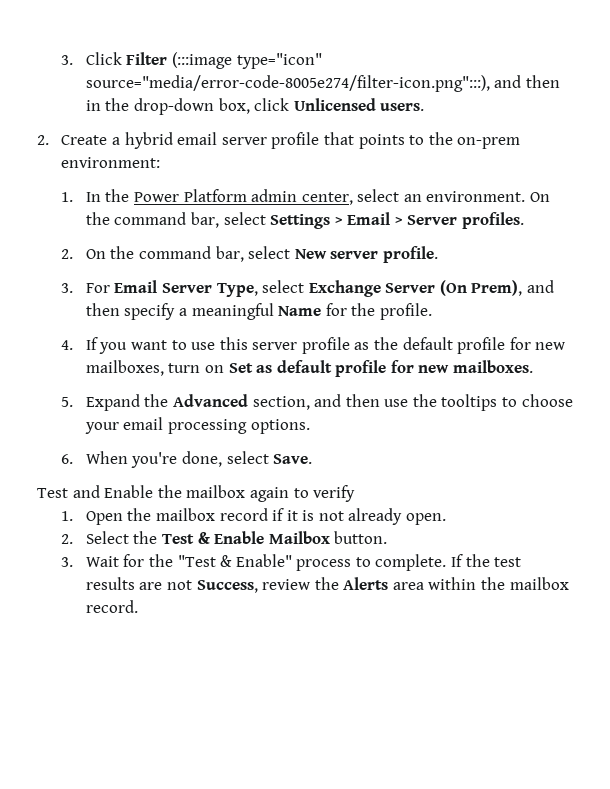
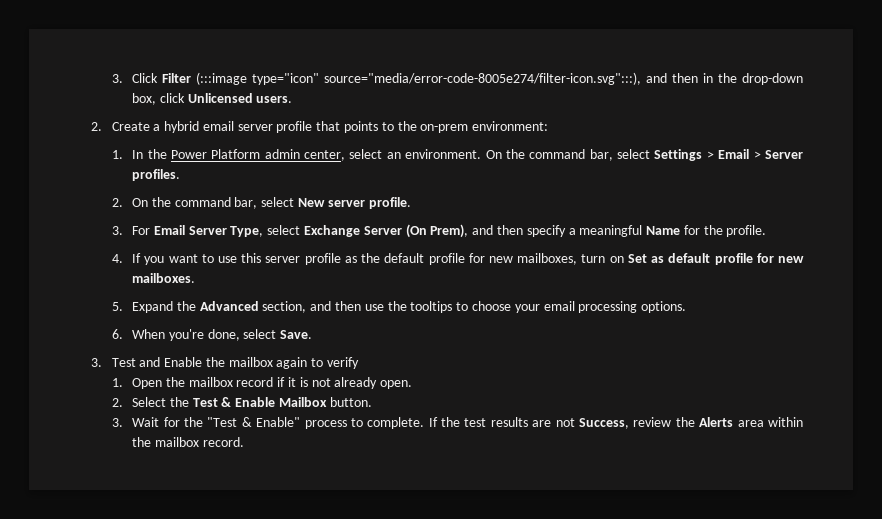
- 3. Click Filter (:::image type="icon" source="media/error-code-8005e274/filter-icon.png":::), and then in the drop-down box, click Unlicensed users.
+ 3. Click Filter (:::image type="icon" source="media/error-code-8005e274/filter-icon.svg":::), and then in the drop-down box, click Unlicensed users.
- Test and Enable the mailbox again to verify
+ 3. Test and Enable the mailbox again to verify

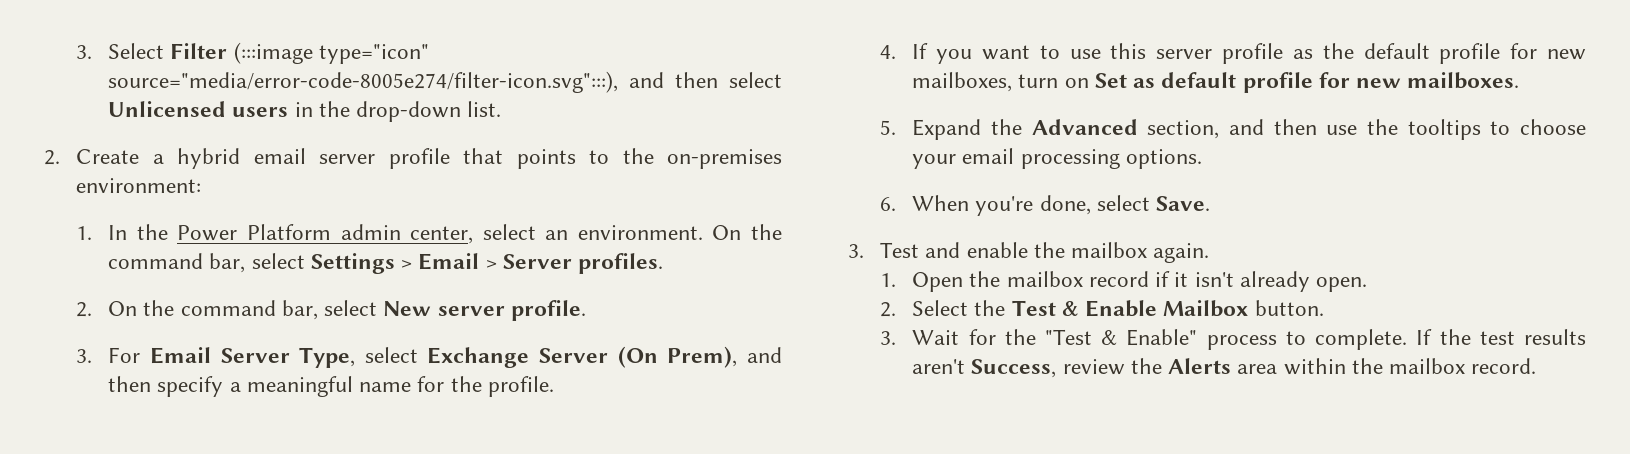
- 3. Click Filter (:::image type="icon" source="media/error-code-8005e274/filter-icon.svg":::), and then in the drop-down box, click Unlicensed users.
+ 3. Select Filter (:::image type="icon" source="media/error-code-8005e274/filter-icon.svg":::), and then select Unlicensed users in the drop-down list.
- 2. Create a hybrid email server profile that points to the on-prem environment:
+ 2. Create a hybrid email server profile that points to the on-premises environment:
- 3. For Email Server Type, select Exchange Server (On Prem), and then specify a meaningful Name for the profile.
+ 3. For Email Server Type, select Exchange Server (On Prem), and then specify a meaningful name for the profile.
- 3. Test and Enable the mailbox again to verify
+ 3. Test and enable the mailbox again.
- 1. Open the mailbox record if it is not already open.
+ 1. Open the mailbox record if it isn't already open.
- If the test results are not Success, review the Alerts area within the mailbox record.
+ If the test results aren't Success, review the Alerts area within the mailbox record.

